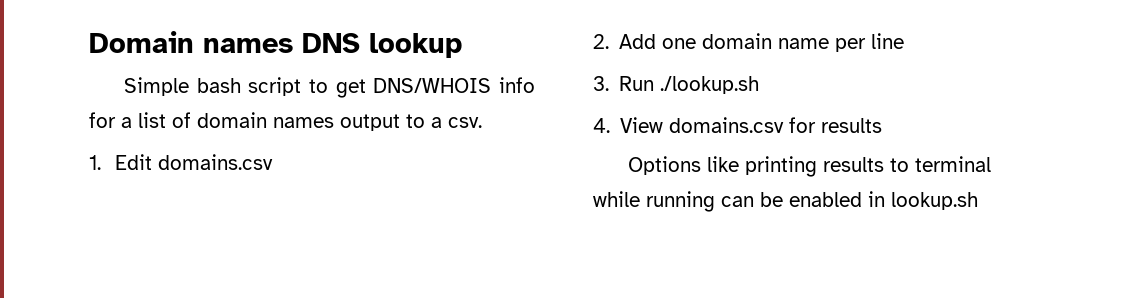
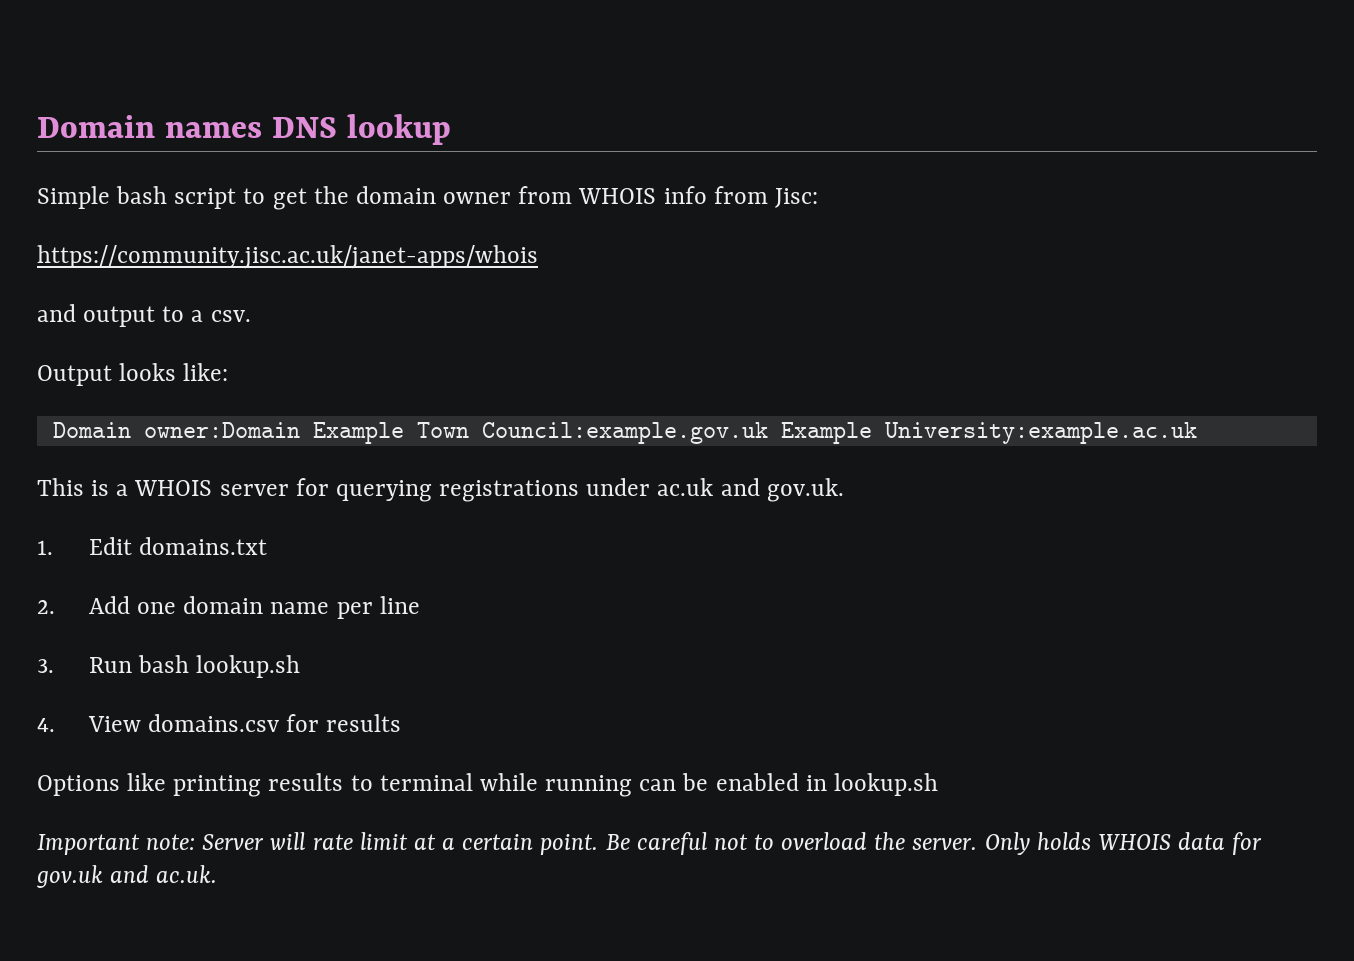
- Simple bash script to get DNS/WHOIS info for a list of domain names output to a csv.
+ Simple bash script to get the domain owner from WHOIS info from Jisc:
+ https://community.jisc.ac.uk/janet-apps/whois
+ and output to a csv.
+ Output looks like:
+ Domain owner:Domain Example Town Council:example.gov.uk Example University:example.ac.uk
+ This is a WHOIS server for querying registrations under ac.uk and gov.uk.
- 1. Edit domains.csv
+ 1. Edit domains.txt
- 3. Run ./lookup.sh
+ 3. Run bash lookup.sh
+ Important note: Server will rate limit at a certain point. Be careful not to overload the server. Only holds WHOIS data for gov.uk and ac.uk.

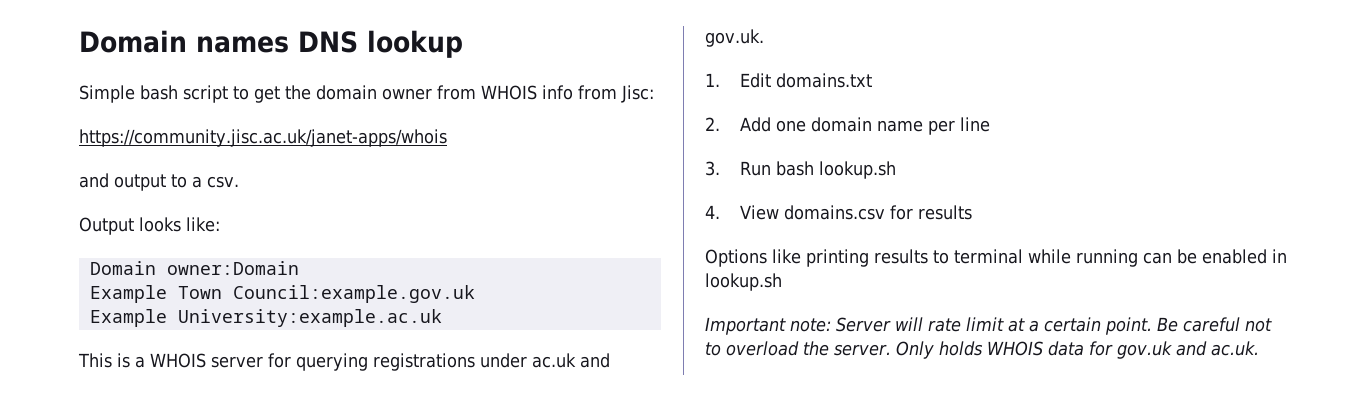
- Domain owner:Domain Example Town Council:example.gov.uk Example University:example.ac.uk
+ Domain owner:Domain
+ Example Town Council:example.gov.uk
+ Example University:example.ac.uk

